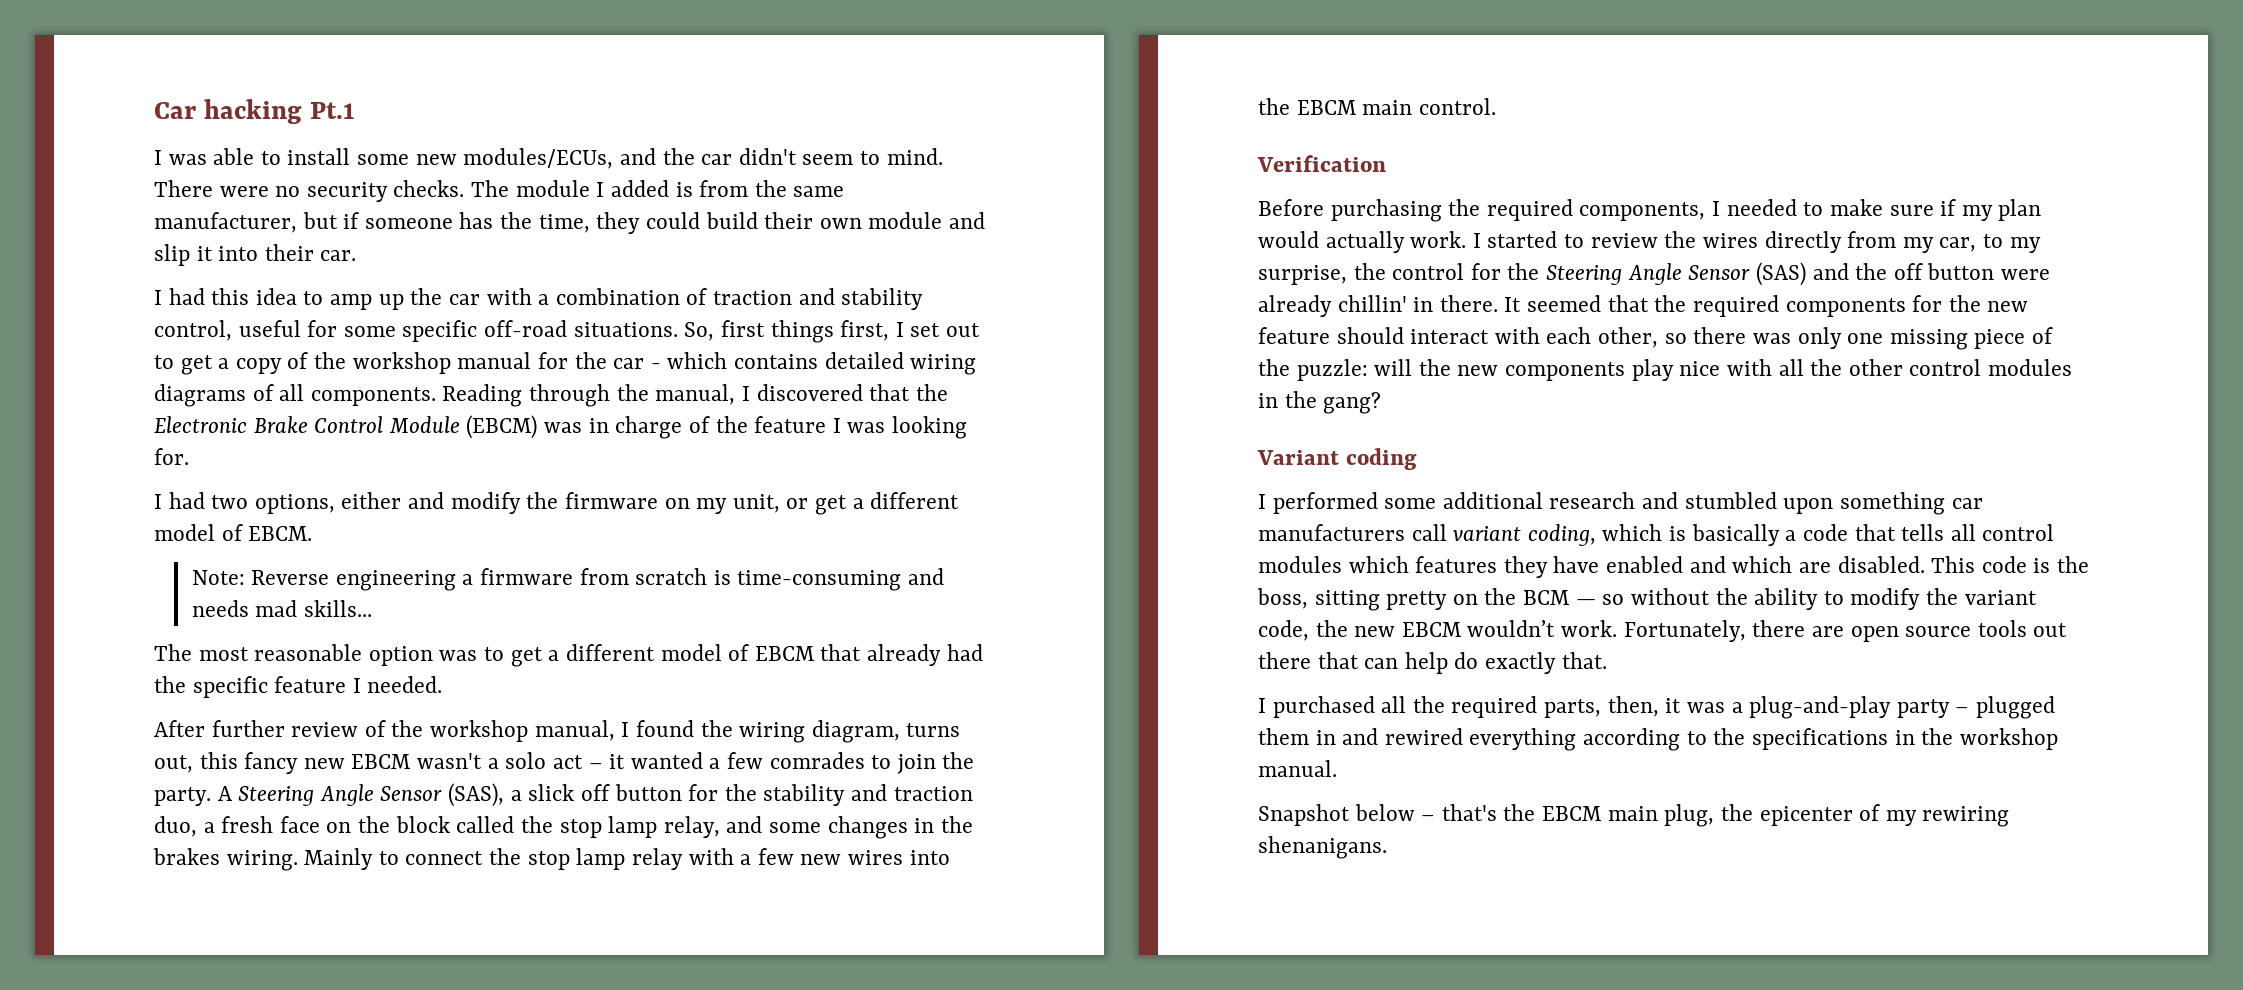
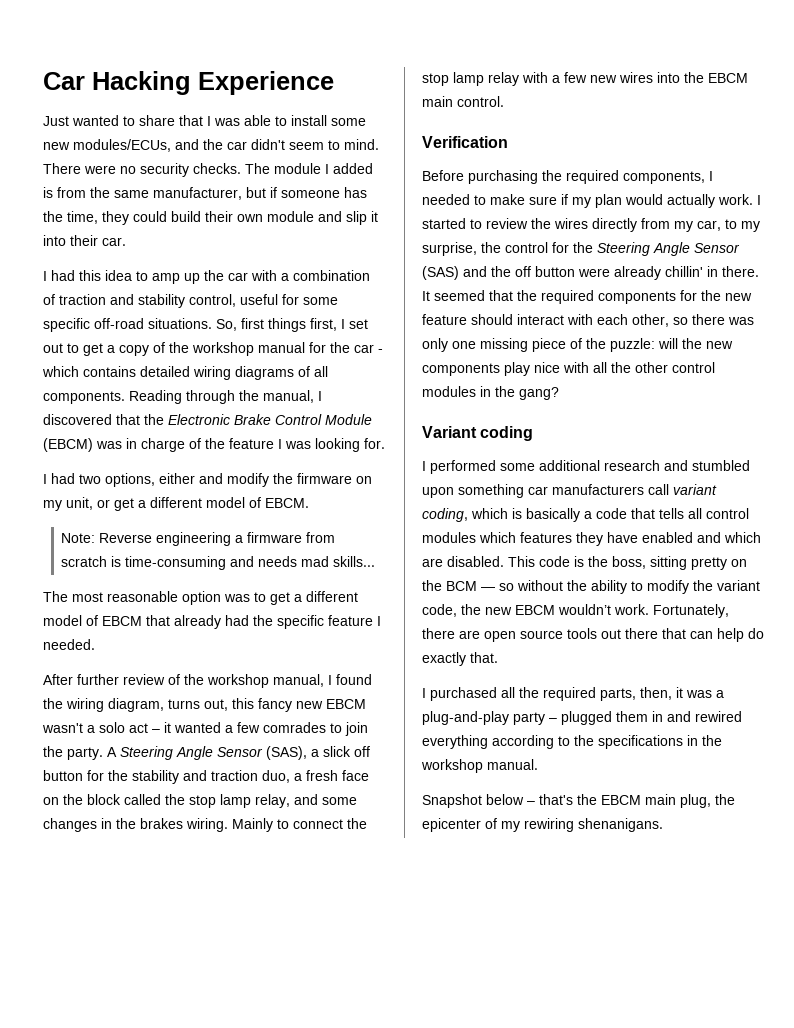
- Car hacking Pt.1
- I was able to install some new modules/ECUs, and the car didn't seem to mind.
+ Car Hacking Experience
+ Just wanted to share that I was able to install some new modules/ECUs, and the car didn't seem to mind.

